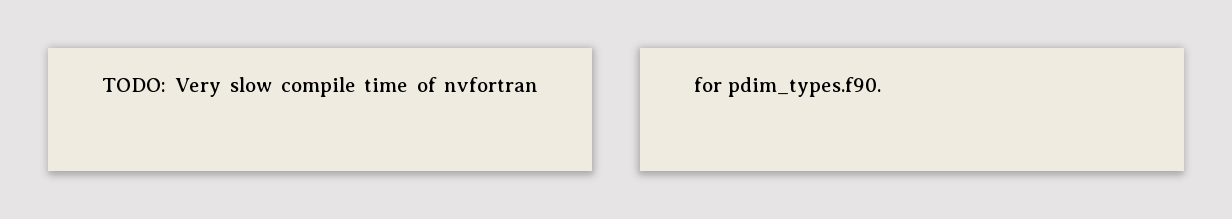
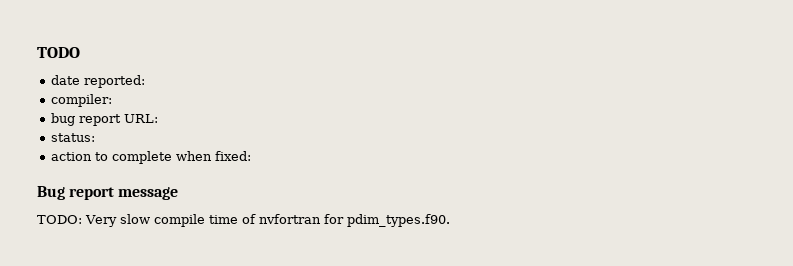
+ TODO
+ date reported:
+ compiler:
+ bug report URL:
+ status:
+ action to complete when fixed:
+ Bug report message

